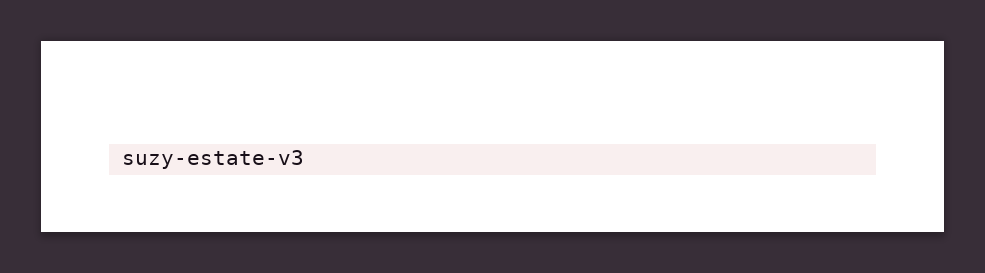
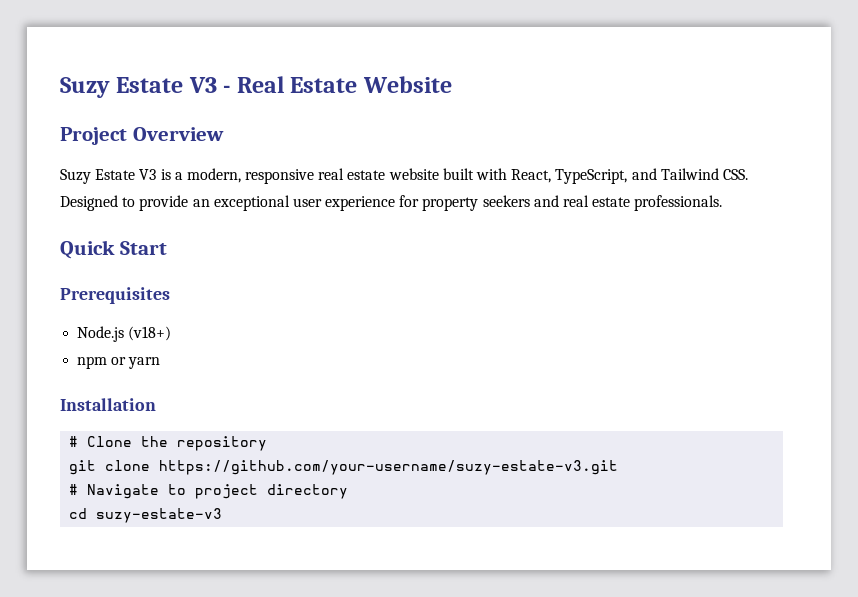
- suzy-estate-v3
+ Suzy Estate V3 - Real Estate Website
+ Project Overview
+ Suzy Estate V3 is a modern, responsive real estate website built with React, TypeScript, and Tailwind CSS. Designed to provide an exceptional user experience for property seekers and real estate professionals.
+ Quick Start
+ Prerequisites
+ Node.js (v18+)
+ npm or yarn
+ Installation
+ # Clone the repository
+ git clone https://github.com/your-username/suzy-estate-v3.git
+ # Navigate to project directory
+ cd suzy-estate-v3

